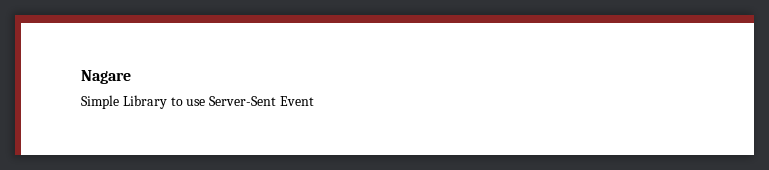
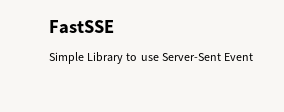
- Nagare
+ FastSSE

